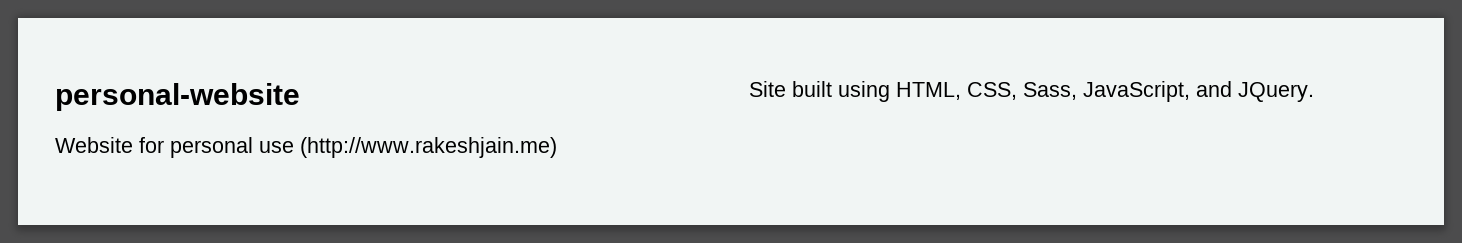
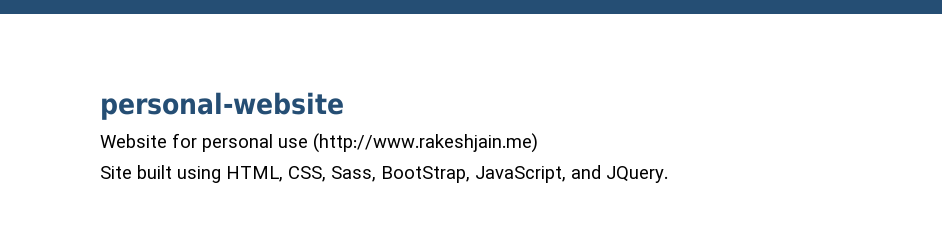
- Site built using HTML, CSS, Sass, JavaScript, and JQuery.
+ Site built using HTML, CSS, Sass, BootStrap, JavaScript, and JQuery.

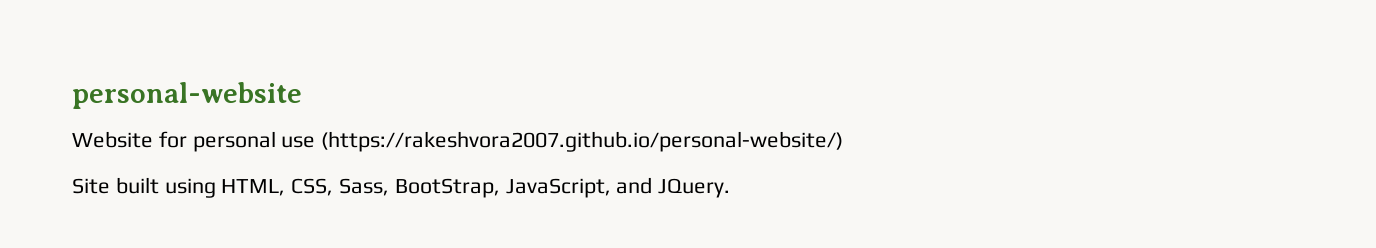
- Website for personal use (http://www.rakeshjain.me)
+ Website for personal use (https://rakeshvora2007.github.io/personal-website/)

